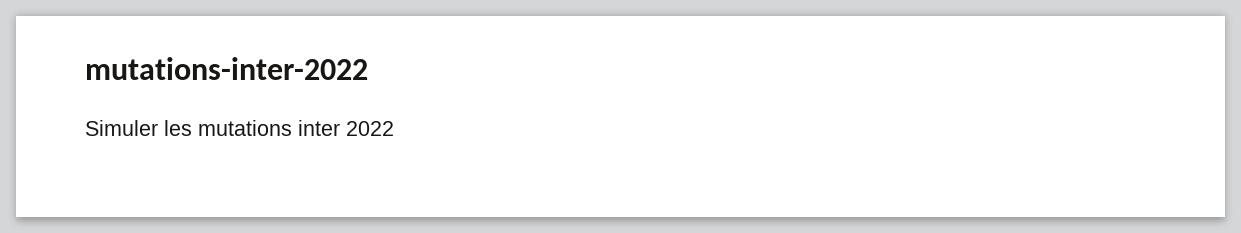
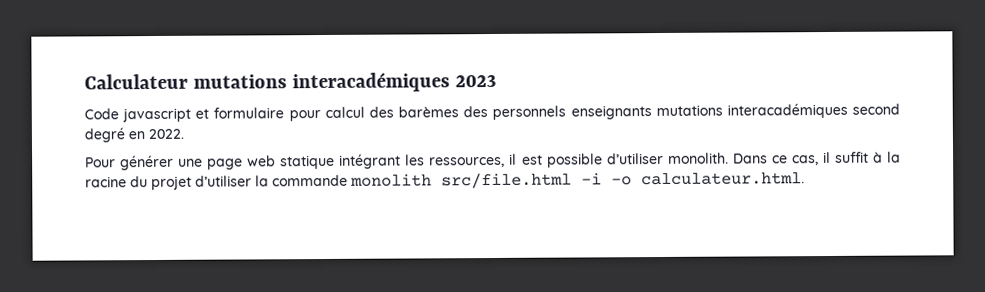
- mutations-inter-2022
- Simuler les mutations inter 2022
+ Calculateur mutations interacadémiques 2023
+ Code javascript et formulaire pour calcul des barèmes des personnels enseignants mutations interacadémiques second degré en 2022.
+ Pour générer une page web statique intégrant les ressources, il est possible d’utiliser monolith. Dans ce cas, il suffit à la racine du projet d’utiliser la commande monolith src/file.html -i -o calculateur.html.

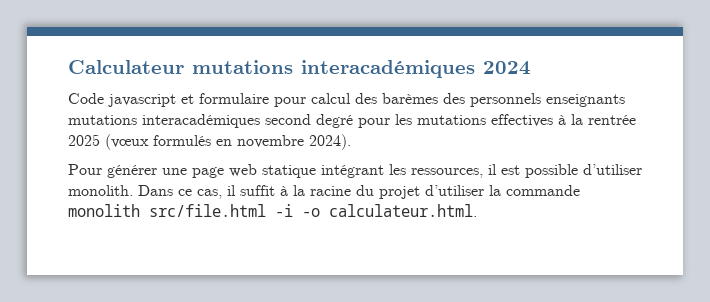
- Calculateur mutations interacadémiques 2023
+ Calculateur mutations interacadémiques 2024
- Code javascript et formulaire pour calcul des barèmes des personnels enseignants mutations interacadémiques second degré en 2022.
+ Code javascript et formulaire pour calcul des barèmes des personnels enseignants mutations interacadémiques second degré pour les mutations effectives à la rentrée 2025 (vœux formulés en novembre 2024).

